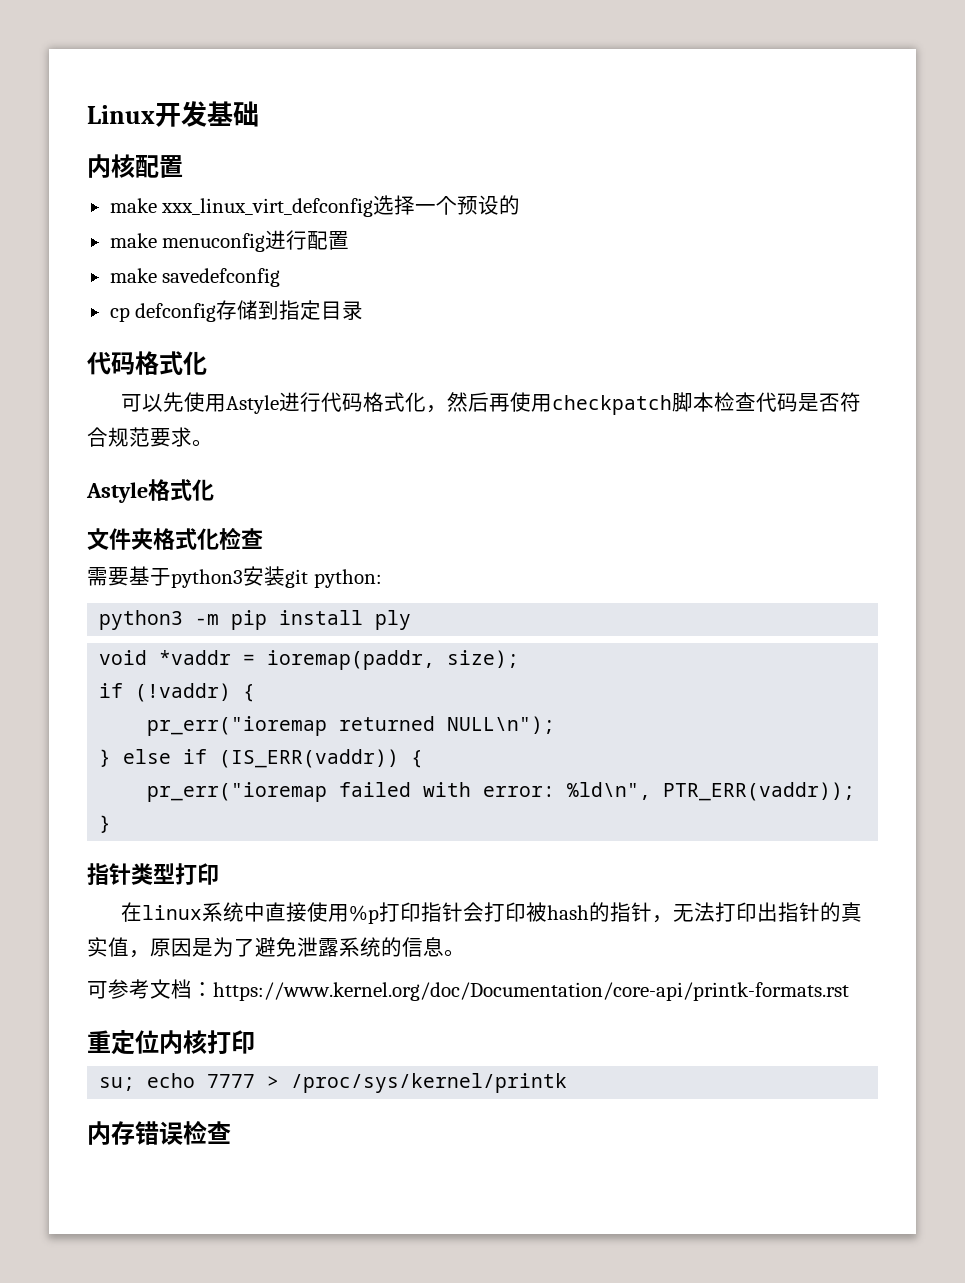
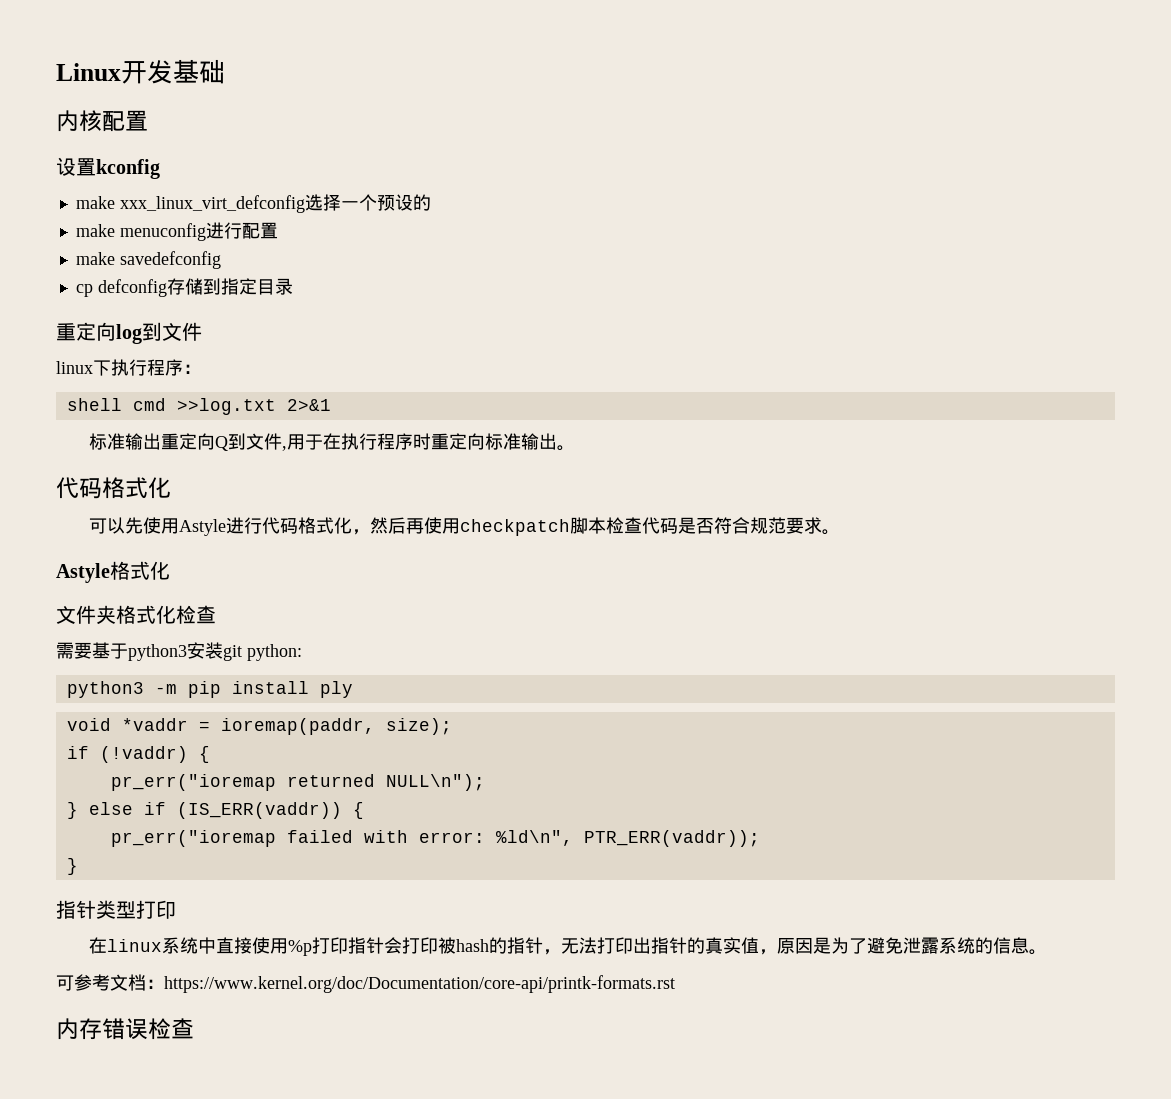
+ 设置kconfig
+ 重定向log到文件
+ linux下执行程序：
+ shell cmd >>log.txt 2>&1
+ 标准输出重定向Q到文件,用于在执行程序时重定向标准输出。
- 重定位内核打印
- su; echo 7777 > /proc/sys/kernel/printk

